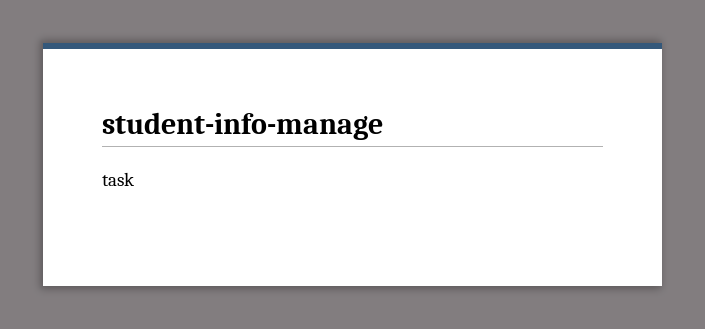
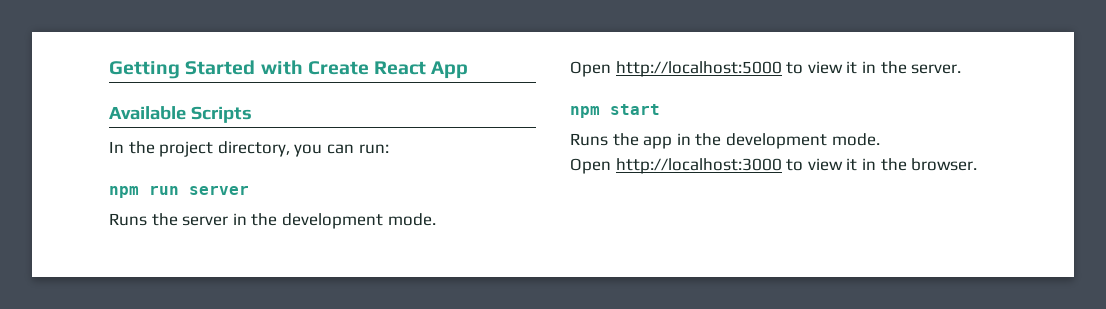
- student-info-manage
- task
+ Getting Started with Create React App
+ Available Scripts
+ In the project directory, you can run:
+ npm run server
+ Runs the server in the development mode.
+ Open http://localhost:5000 to view it in the server.
+ npm start
+ Runs the app in the development mode.
+ Open http://localhost:3000 to view it in the browser.

